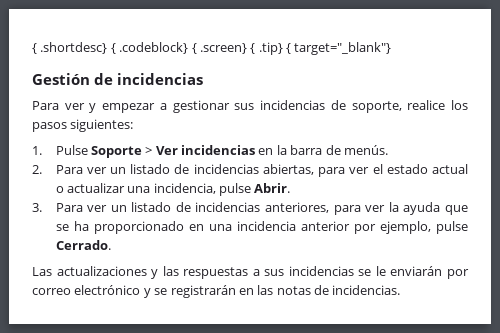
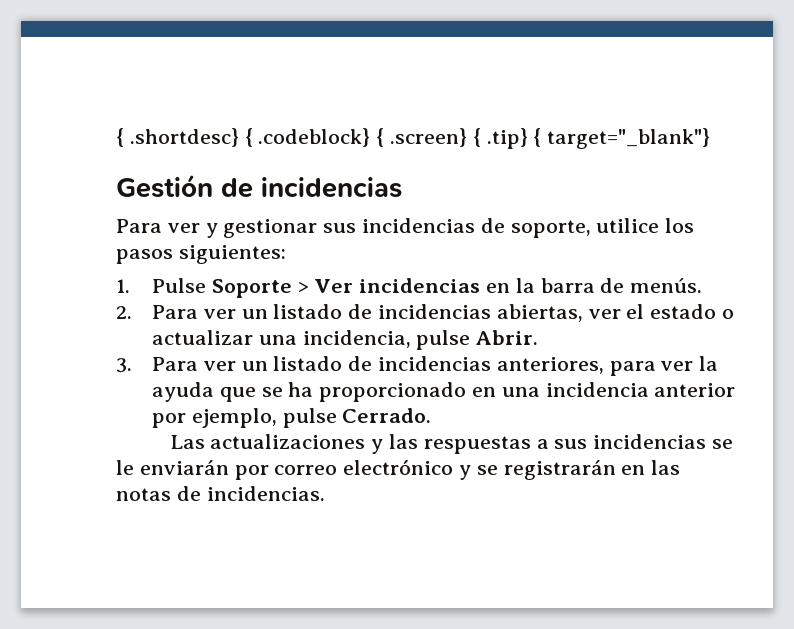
- Para ver y empezar a gestionar sus incidencias de soporte, realice los pasos siguientes:
+ Para ver y gestionar sus incidencias de soporte, utilice los pasos siguientes:
- 2. Para ver un listado de incidencias abiertas, para ver el estado actual o actualizar una incidencia, pulse Abrir.
+ 2. Para ver un listado de incidencias abiertas, ver el estado o actualizar una incidencia, pulse Abrir.

